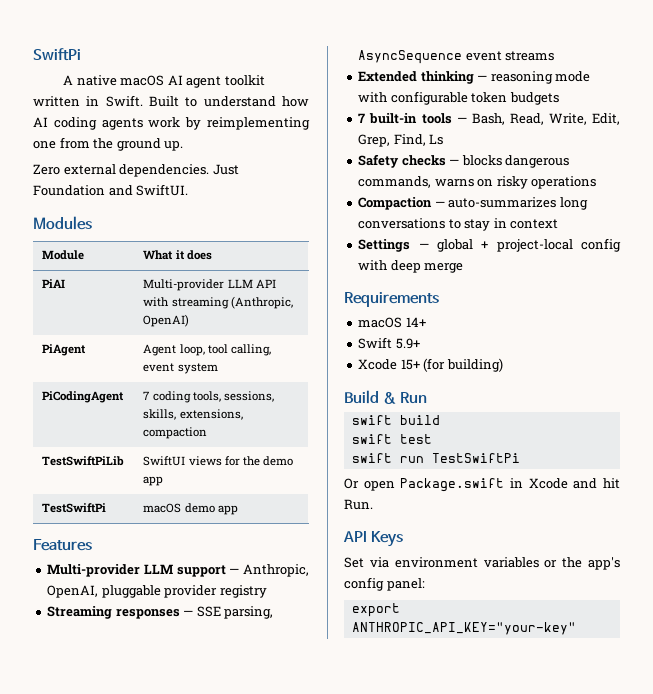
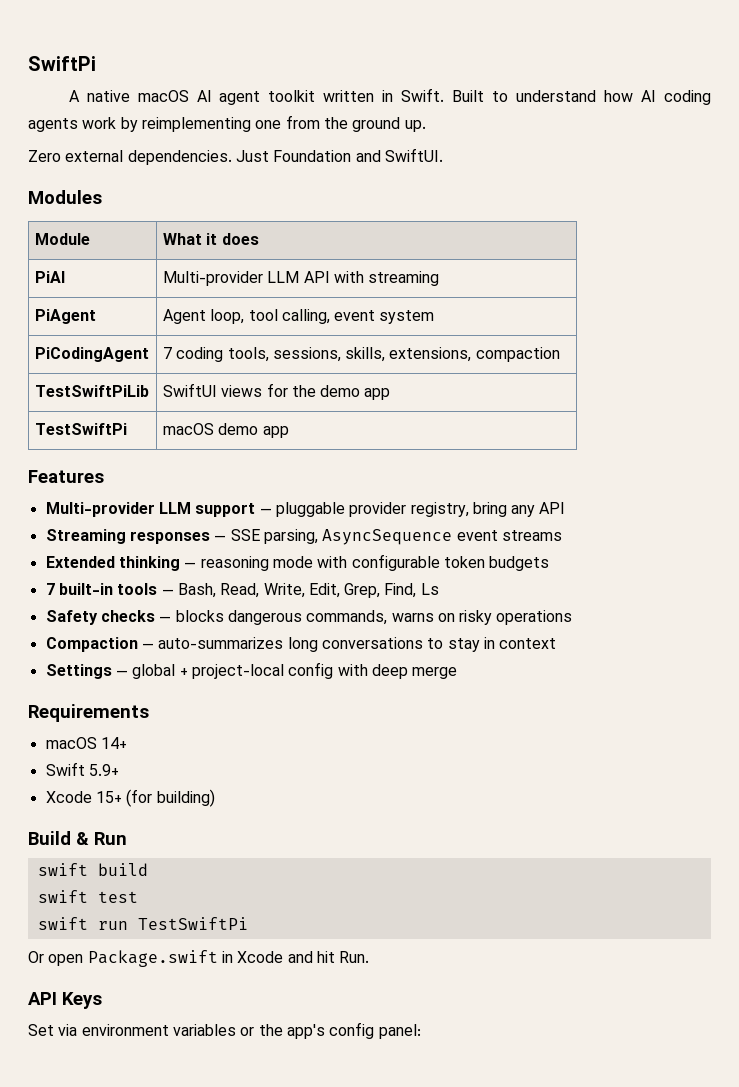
- PiAI | Multi-provider LLM API with streaming (Anthropic, OpenAI)
+ PiAI | Multi-provider LLM API with streaming
- Multi-provider LLM support — Anthropic, OpenAI, pluggable provider registry
+ Multi-provider LLM support — pluggable provider registry, bring any API
- export ANTHROPIC_API_KEY="your-key"

